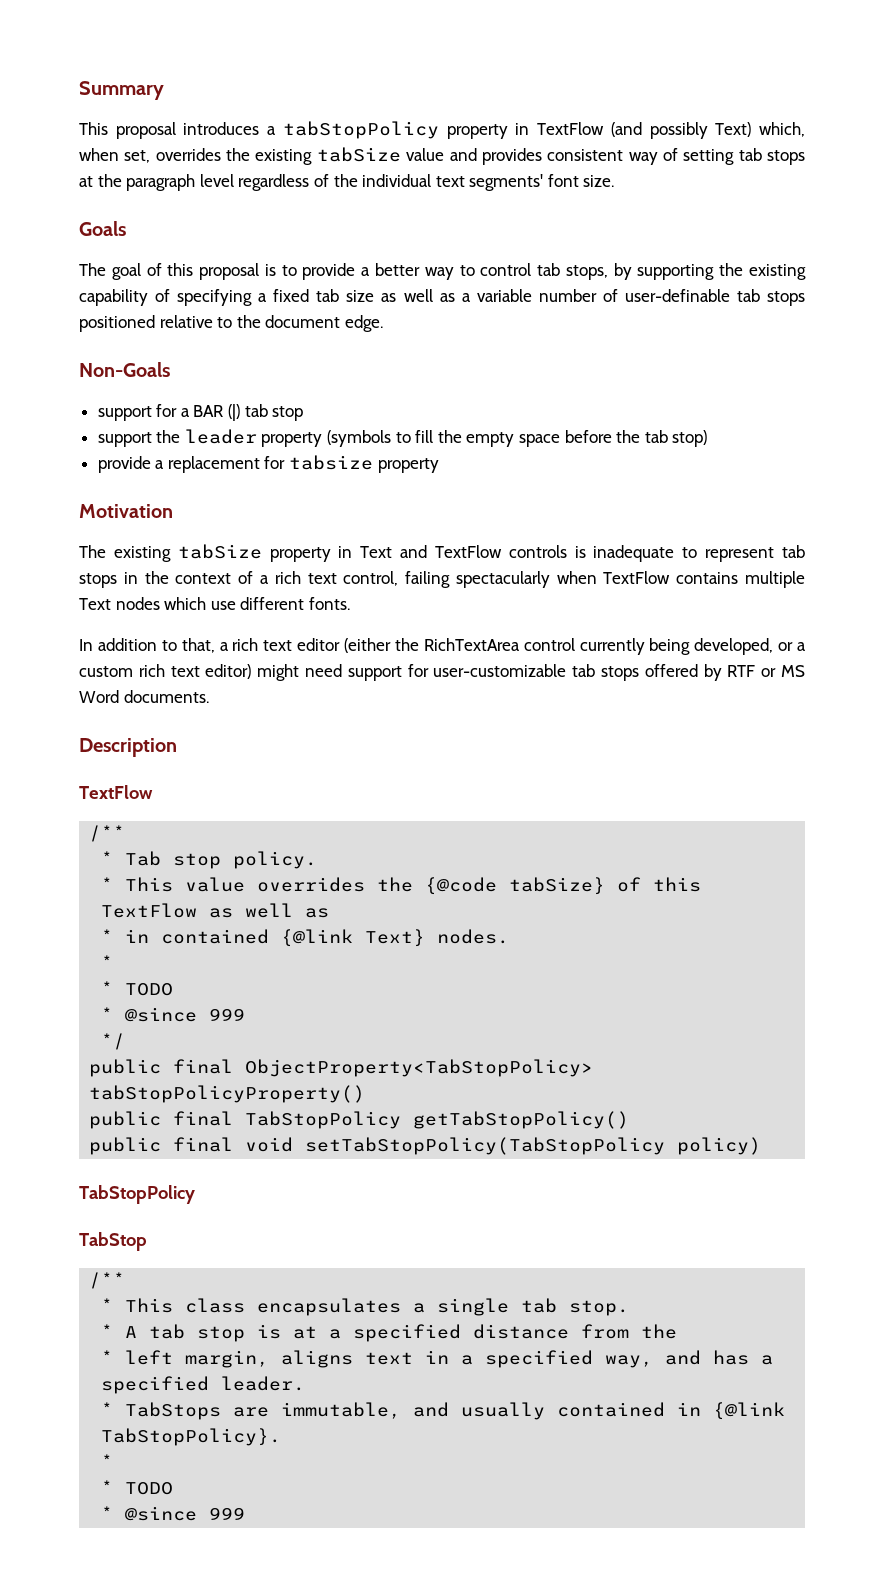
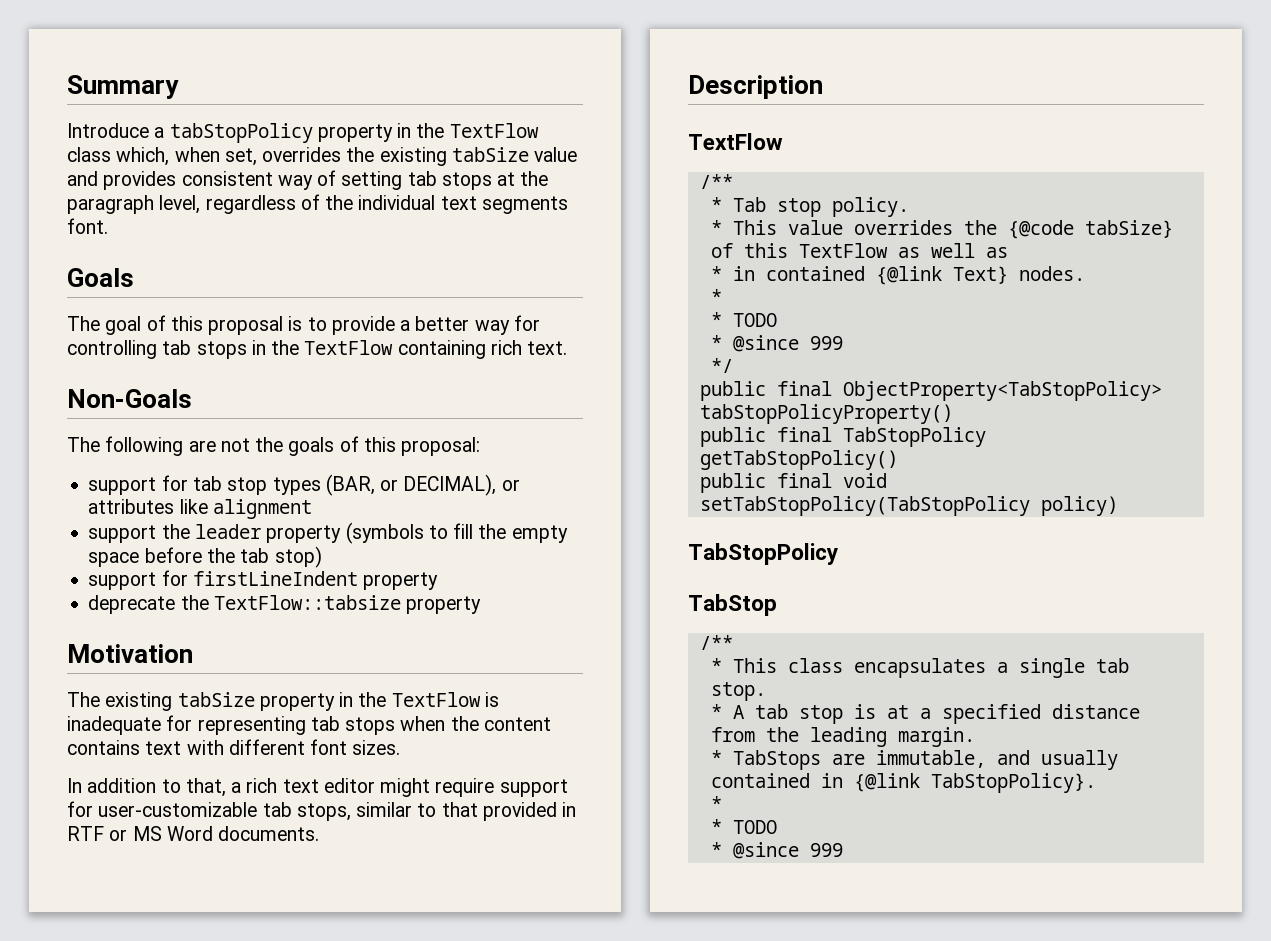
- This proposal introduces a tabStopPolicy property in TextFlow (and possibly Text) which, when set, overrides the existing tabSize value and provides consistent way of setting tab stops at the paragraph level regardless of the individual text segments' font size.
+ Introduce a tabStopPolicy property in the TextFlow class which, when set, overrides the existing tabSize value and provides consistent way of setting tab stops at the paragraph level, regardless of the individual text segments font.
- The goal of this proposal is to provide a better way to control tab stops, by supporting the existing capability of specifying a fixed tab size as well as a variable number of user-definable tab stops positioned relative to the document edge.
+ The goal of this proposal is to provide a better way for controlling tab stops in the TextFlow containing rich text.
  Non-Goals
- support for a BAR (|) tab stop
+ The following are not the goals of this proposal:
+ support for tab stop types (BAR, or DECIMAL), or attributes like alignment
- provide a replacement for tabsize property
+ support for firstLineIndent property
+ deprecate the TextFlow::tabsize property
- The existing tabSize property in Text and TextFlow controls is inadequate to represent tab stops in the context of a rich text control, failing spectacularly when TextFlow contains multiple Text nodes which use different fonts.
+ The existing tabSize property in the TextFlow is inadequate for representing tab stops when the content contains text with different font sizes.
- In addition to that, a rich text editor (either the RichTextArea control currently being developed, or a custom rich text editor) might need support for user-customizable tab stops offered by RTF or MS Word documents.
+ In addition to that, a rich text editor might require support for user-customizable tab stops, similar to that provided in RTF or MS Word documents.
- * A tab stop is at a specified distance from the
- * left margin, aligns text in a specified way, and has a specified leader.
+ * A tab stop is at a specified distance from the leading margin.

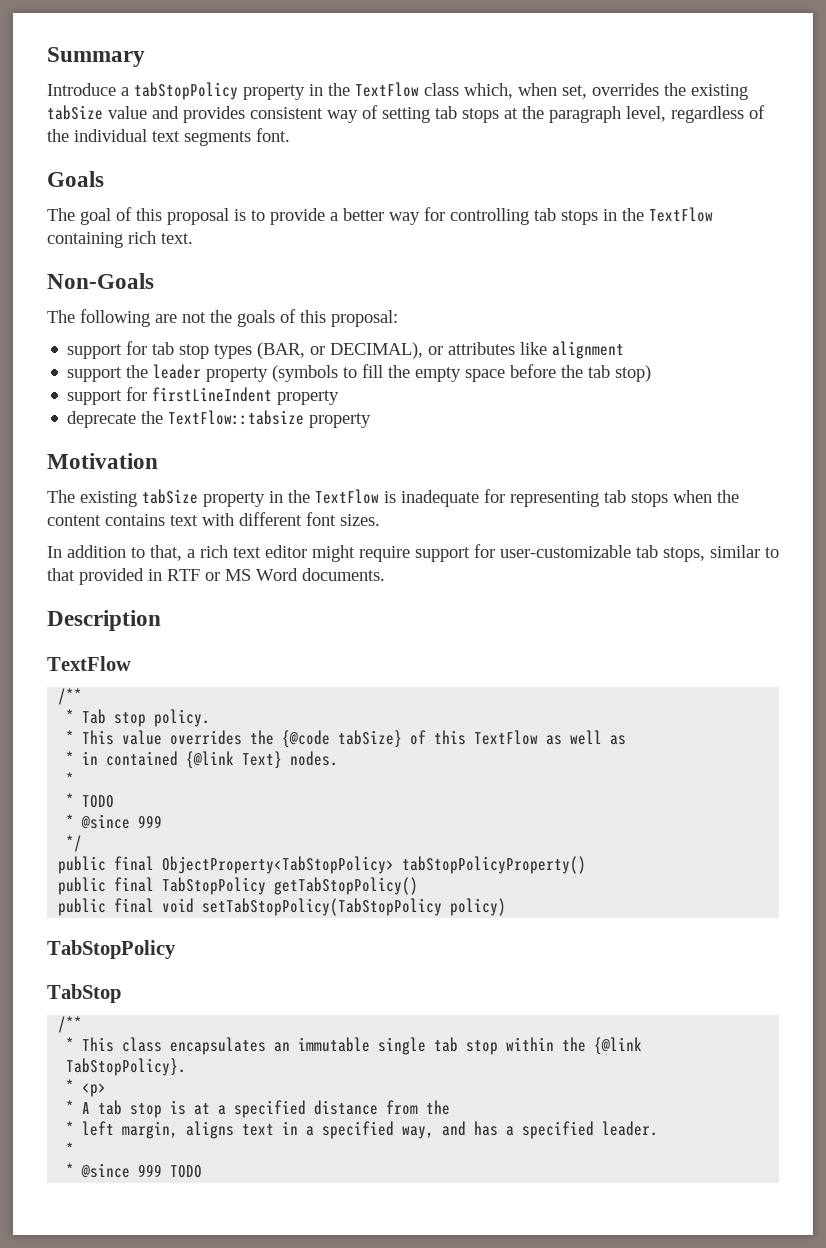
- * This class encapsulates a single tab stop.
+ * This class encapsulates an immutable single tab stop within the {@link TabStopPolicy}.
+ * <p>
- * A tab stop is at a specified distance from the leading margin.
- * TabStops are immutable, and usually contained in {@link TabStopPolicy}.
+ * A tab stop is at a specified distance from the
+ * left margin, aligns text in a specified way, and has a specified leader.
  *
- * TODO
- * @since 999
+ * @since 999 TODO

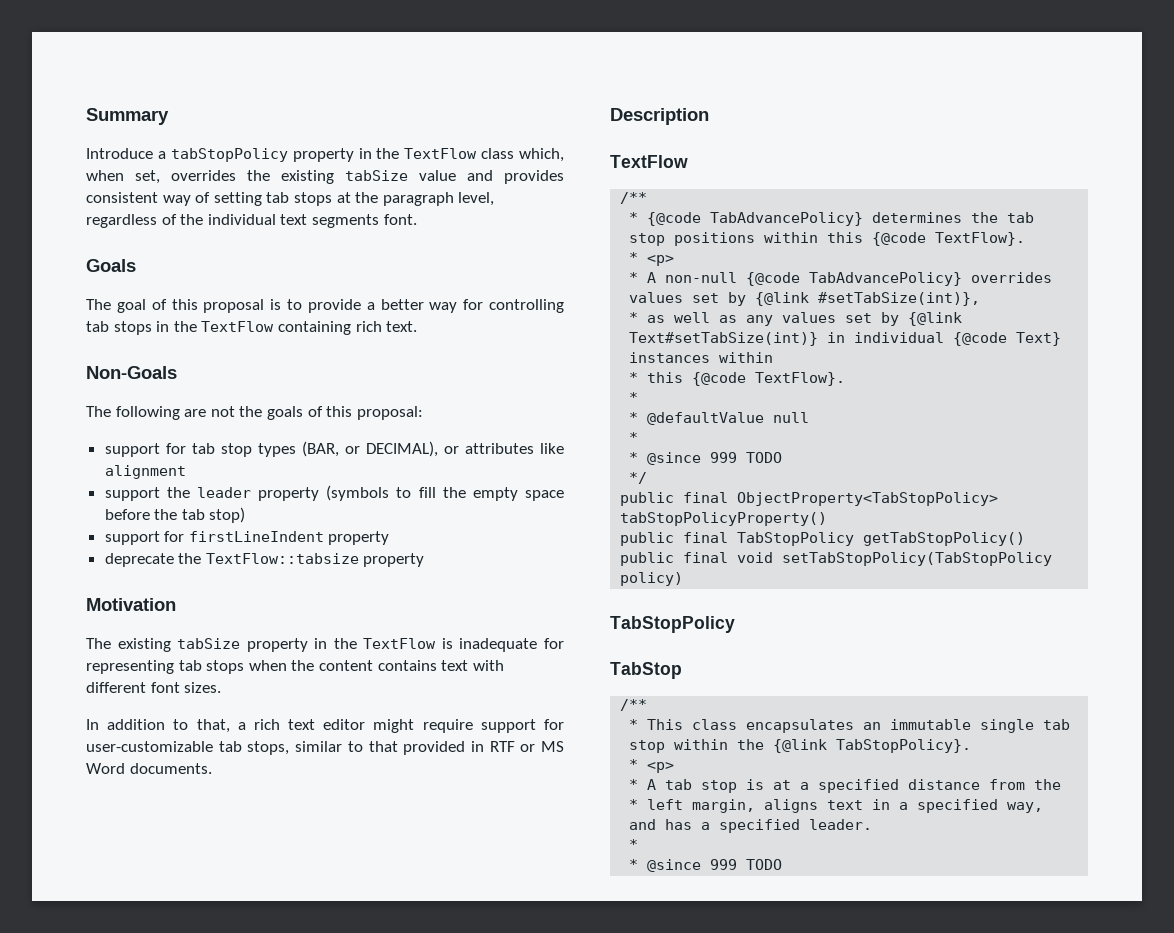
- * Tab stop policy.
- * This value overrides the {@code tabSize} of this TextFlow as well as
- * in contained {@link Text} nodes.
+ * {@code TabAdvancePolicy} determines the tab stop positions within this {@code TextFlow}.
+ * <p>
+ * A non-null {@code TabAdvancePolicy} overrides values set by {@link #setTabSize(int)},
+ * as well as any values set by {@link Text#setTabSize(int)} in individual {@code Text} instances within
+ * this {@code TextFlow}.
  *
- * TODO
- * @since 999
+ * @defaultValue null
+ *
+ * @since 999 TODO

